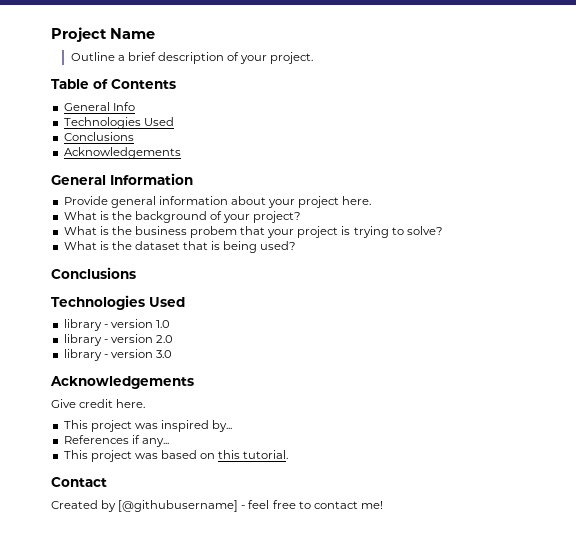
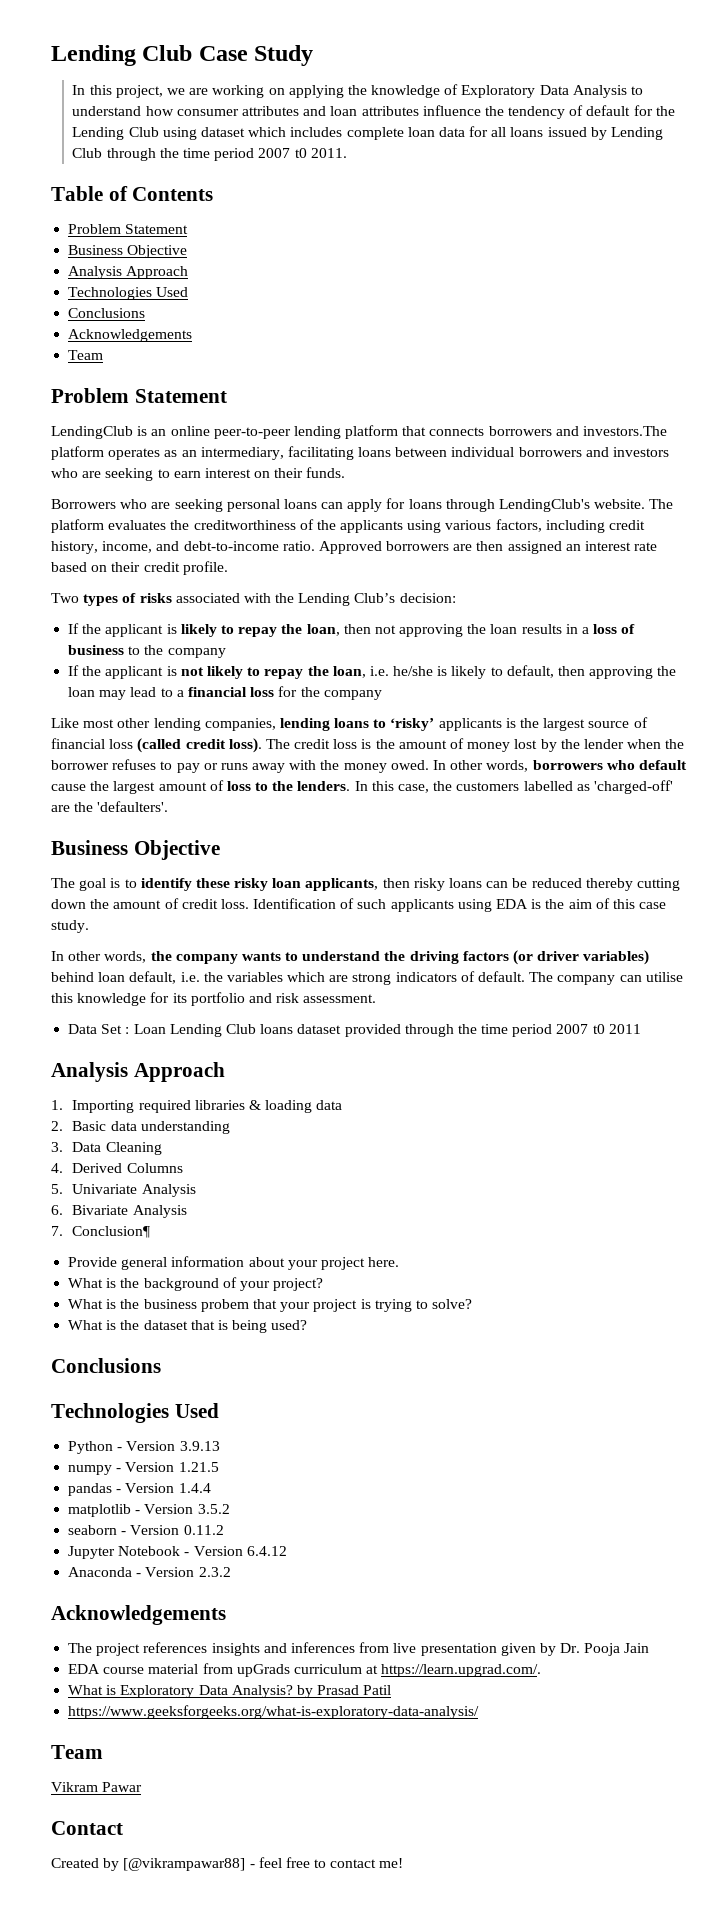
- Project Name
- Outline a brief description of your project.
+ Lending Club Case Study
+ In this project, we are working on applying the knowledge of Exploratory Data Analysis to understand how consumer attributes and loan attributes influence the tendency of default for the Lending Club using dataset which includes complete loan data for all loans issued by Lending Club through the time period 2007 t0 2011.
  Table of Contents
- General Info
+ Problem Statement
+ Business Objective
+ Analysis Approach
  Technologies Used
  Conclusions
  Acknowledgements
- General Information
+ Team
+ Problem Statement
+ LendingClub is an online peer-to-peer lending platform that connects borrowers and investors.The platform operates as an intermediary, facilitating loans between individual borrowers and investors who are seeking to earn interest on their funds.
+ Borrowers who are seeking personal loans can apply for loans through LendingClub's website. The platform evaluates the creditworthiness of the applicants using various factors, including credit history, income, and debt-to-income ratio. Approved borrowers are then assigned an interest rate based on their credit profile.
+ Two types of risks associated with the Lending Club’s decision:
+ If the applicant is likely to repay the loan, then not approving the loan results in a loss of business to the company
+ If the applicant is not likely to repay the loan, i.e. he/she is likely to default, then approving the loan may lead to a financial loss for the company
+ Like most other lending companies, lending loans to ‘risky’ applicants is the largest source of financial loss (called credit loss). The credit loss is the amount of money lost by the lender when the borrower refuses to pay or runs away with the money owed. In other words, borrowers who default cause the largest amount of loss to the lenders. In this case, the customers labelled as 'charged-off' are the 'defaulters'.
+ Business Objective
+ The goal is to identify these risky loan applicants, then risky loans can be reduced thereby cutting down the amount of credit loss. Identification of such applicants using EDA is the aim of this case study.
+ In other words, the company wants to understand the driving factors (or driver variables) behind loan default, i.e. the variables which are strong indicators of default. The company can utilise this knowledge for its portfolio and risk assessment.
+ Data Set : Loan Lending Club loans dataset provided through the time period 2007 t0 2011
+ Analysis Approach
+ 1. Importing required libraries & loading data
+ 2. Basic data understanding
+ 3. Data Cleaning
+ 4. Derived Columns
+ 5. Univariate Analysis
+ 6. Bivariate Analysis
+ 7. Conclusion¶
- library - version 1.0
- library - version 2.0
- library - version 3.0
+ Python - Version 3.9.13
+ numpy - Version 1.21.5
+ pandas - Version 1.4.4
+ matplotlib - Version 3.5.2
+ seaborn - Version 0.11.2
+ Jupyter Notebook - Version 6.4.12
+ Anaconda - Version 2.3.2
  Acknowledgements
- Give credit here.
- This project was inspired by...
- References if any...
- This project was based on this tutorial.
+ The project references insights and inferences from live presentation given by Dr. Pooja Jain
+ EDA course material from upGrads curriculum at https://learn.upgrad.com/.
+ What is Exploratory Data Analysis? by Prasad Patil
+ https://www.geeksforgeeks.org/what-is-exploratory-data-analysis/
+ Team
+ Vikram Pawar
- Created by [@githubusername] - feel free to contact me!
+ Created by [@vikrampawar88] - feel free to contact me!

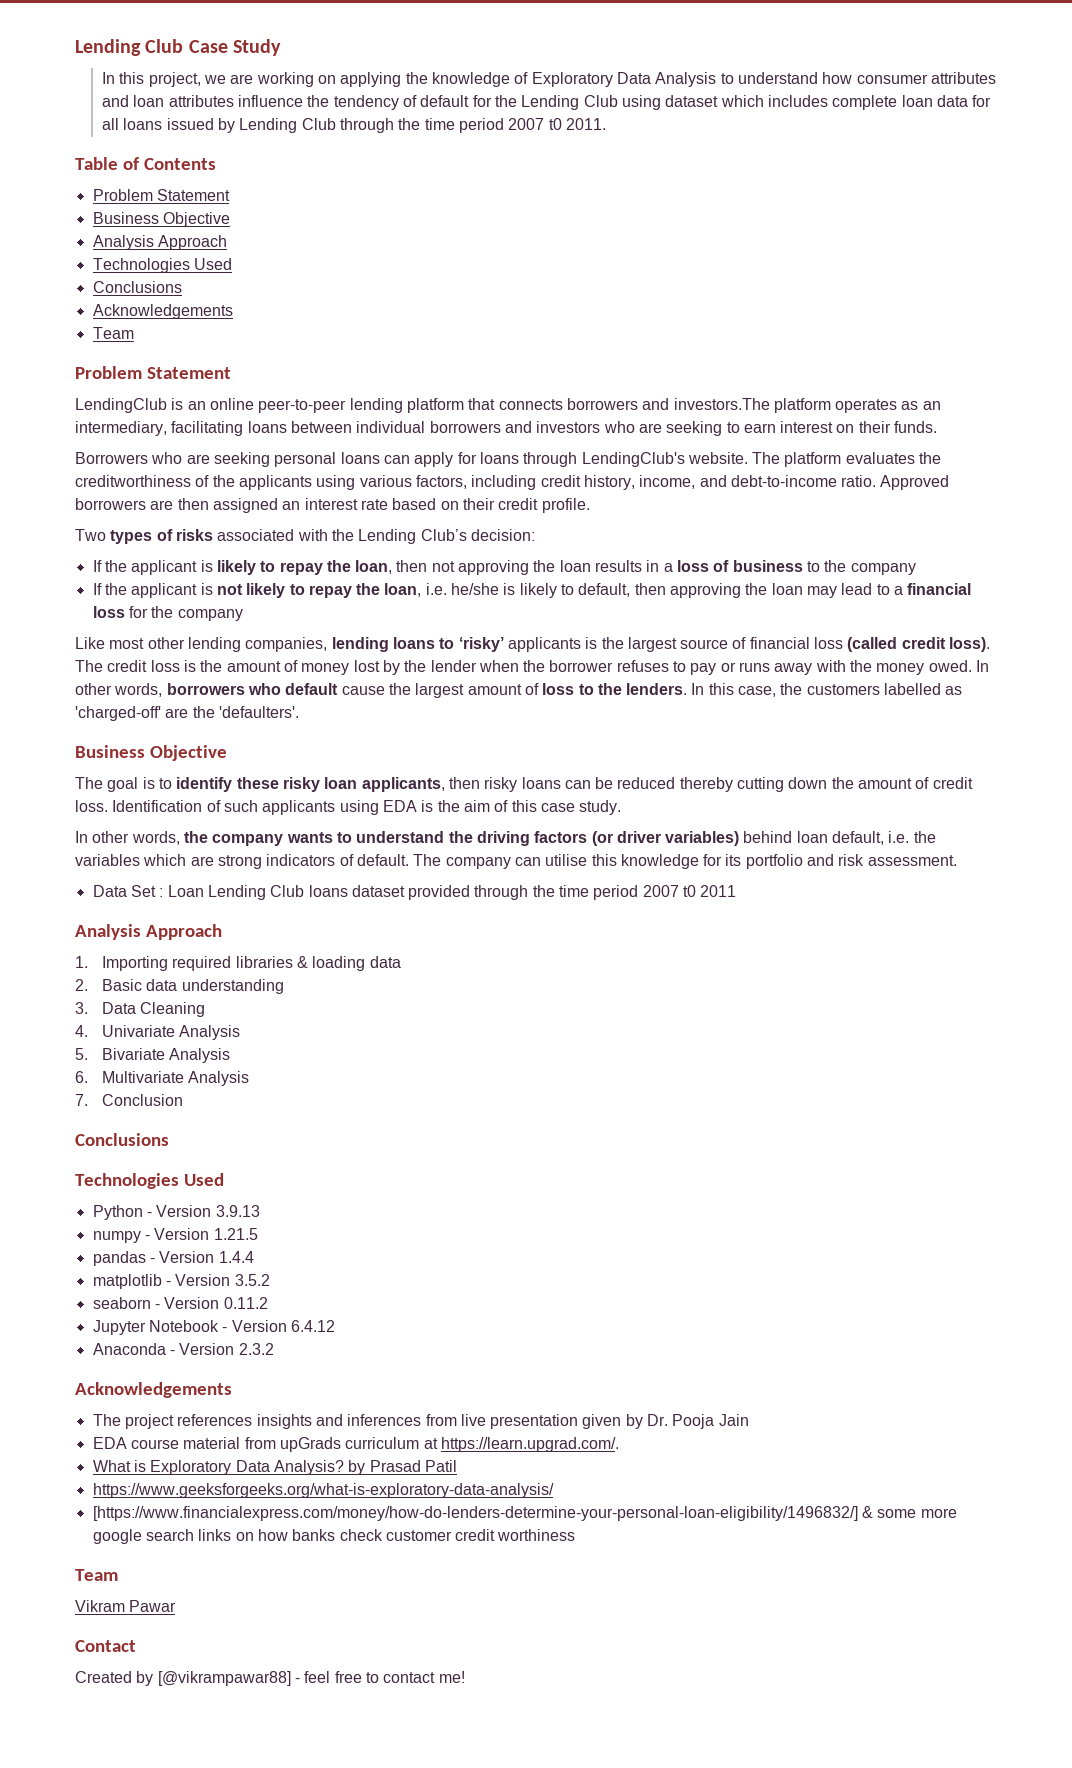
- 4. Derived Columns
- 5. Univariate Analysis
+ 4. Univariate Analysis
- 6. Bivariate Analysis
+ 5. Bivariate Analysis
- 7. Conclusion¶
- Provide general information about your project here.
- What is the background of your project?
- What is the business probem that your project is trying to solve?
- What is the dataset that is being used?
+ 6. Multivariate Analysis
+ 7. Conclusion
+ [https://www.financialexpress.com/money/how-do-lenders-determine-your-personal-loan-eligibility/1496832/] & some more google search links on how banks check customer credit worthiness

